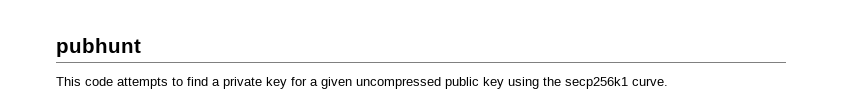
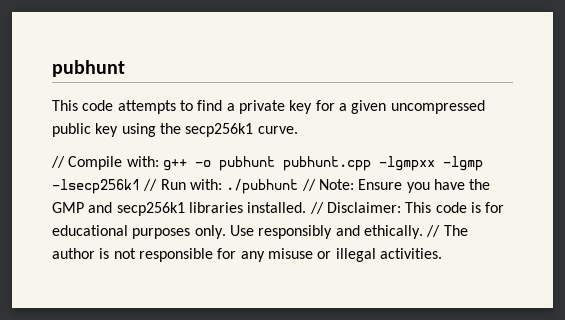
+ // Compile with: g++ -o pubhunt pubhunt.cpp -lgmpxx -lgmp -lsecp256k1 // Run with: ./pubhunt // Note: Ensure you have the GMP and secp256k1 libraries installed. // Disclaimer: This code is for educational purposes only. Use responsibly and ethically. // The author is not responsible for any misuse or illegal activities.

